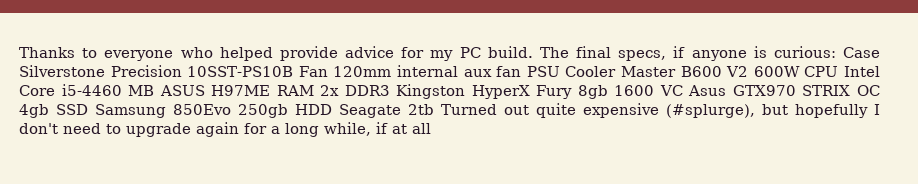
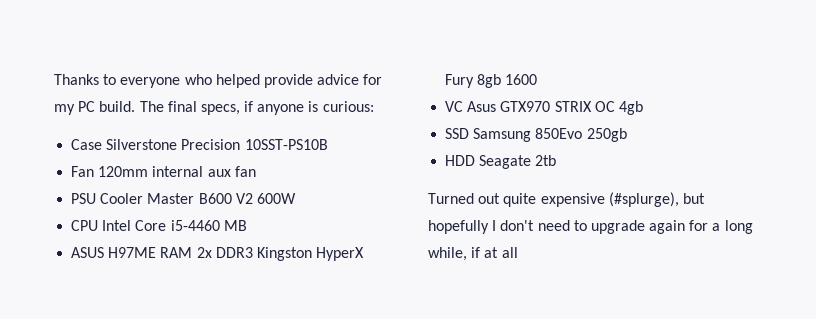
- The final specs, if anyone is curious: Case Silverstone Precision 10SST-PS10B Fan 120mm internal aux fan PSU Cooler Master B600 V2 600W CPU Intel Core i5-4460 MB ASUS H97ME RAM 2x DDR3 Kingston HyperX Fury 8gb 1600 VC Asus GTX970 STRIX OC 4gb SSD Samsung 850Evo 250gb HDD Seagate 2tb Turned out quite expensive (#splurge), but hopefully I don't need to upgrade again for a long while, if at all
+ The final specs, if anyone is curious:
+ Case Silverstone Precision 10SST-PS10B
+ Fan 120mm internal aux fan
+ PSU Cooler Master B600 V2 600W
+ CPU Intel Core i5-4460 MB
+ ASUS H97ME RAM 2x DDR3 Kingston HyperX Fury 8gb 1600
+ VC Asus GTX970 STRIX OC 4gb
+ SSD Samsung 850Evo 250gb
+ HDD Seagate 2tb
+ Turned out quite expensive (#splurge), but hopefully I don't need to upgrade again for a long while, if at all

